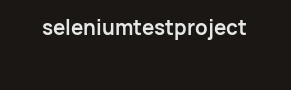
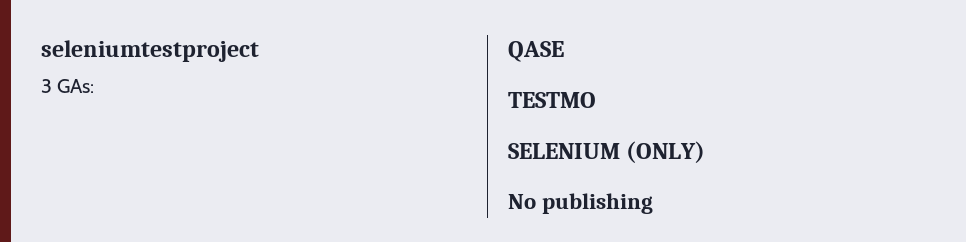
+ 3 GAs:
+ QASE
+ TESTMO
+ SELENIUM (ONLY)
+ No publishing

